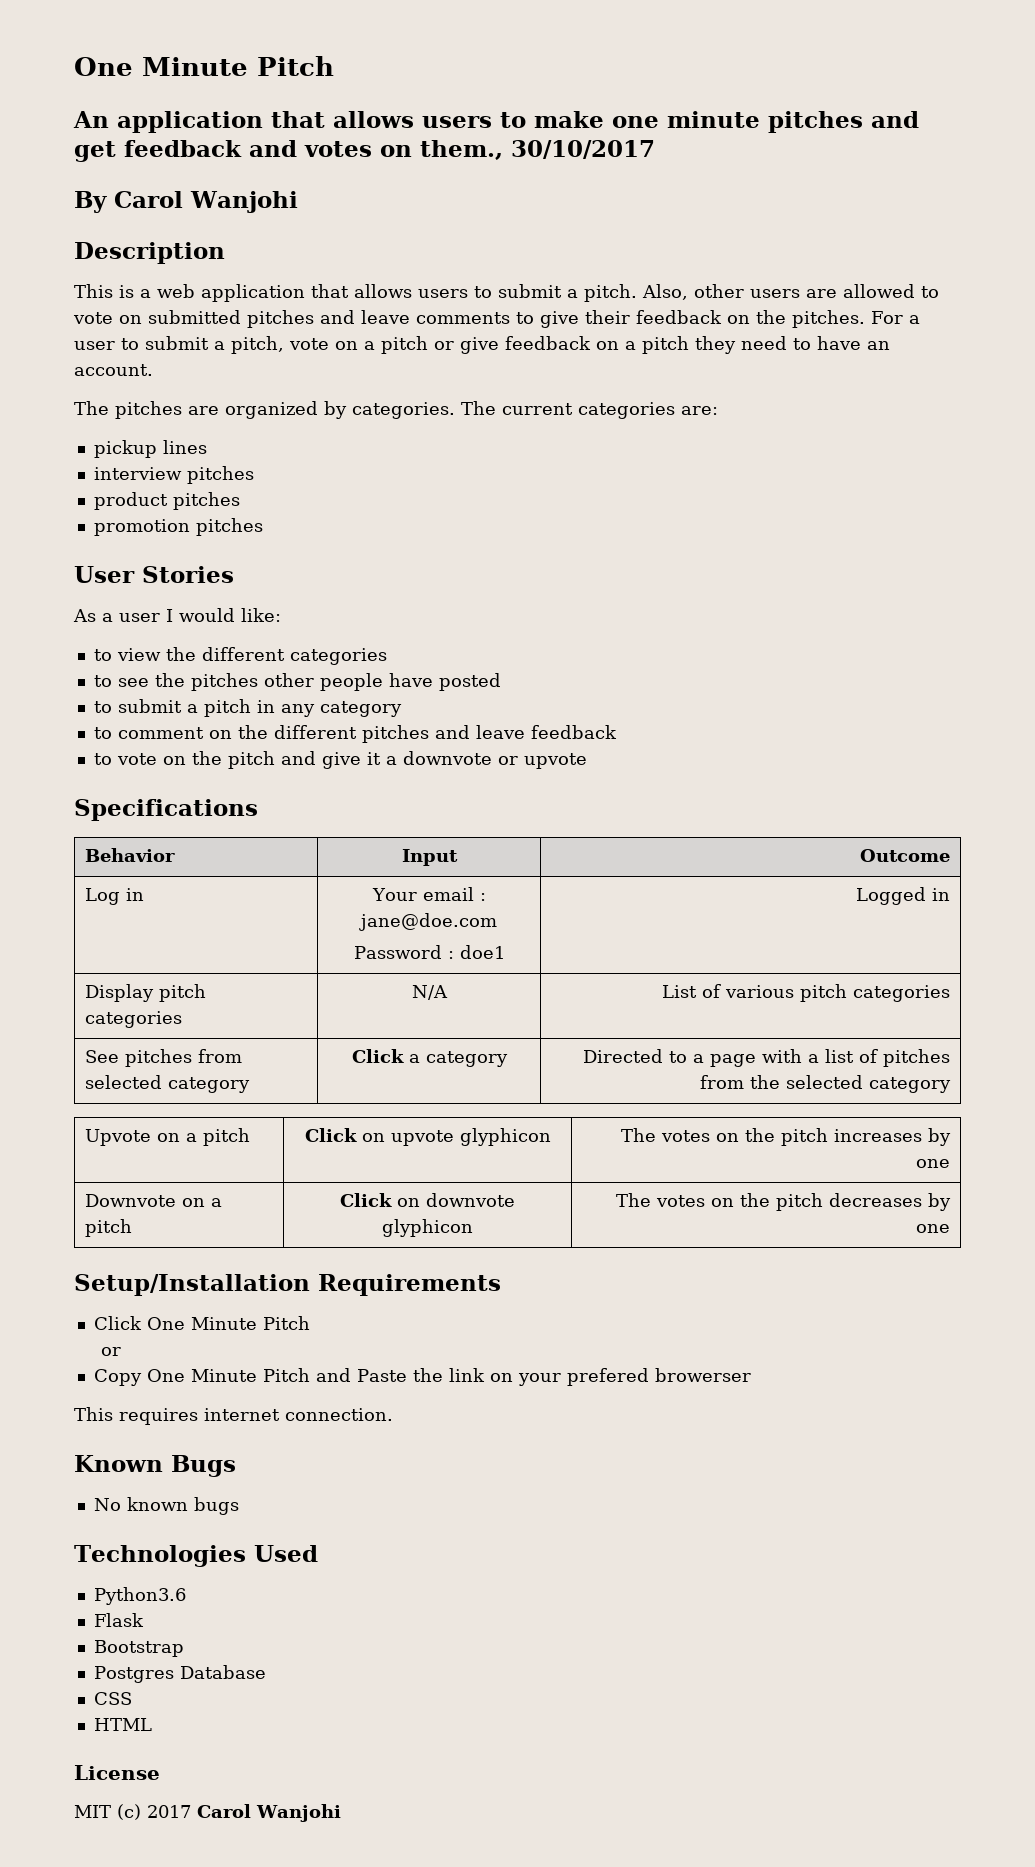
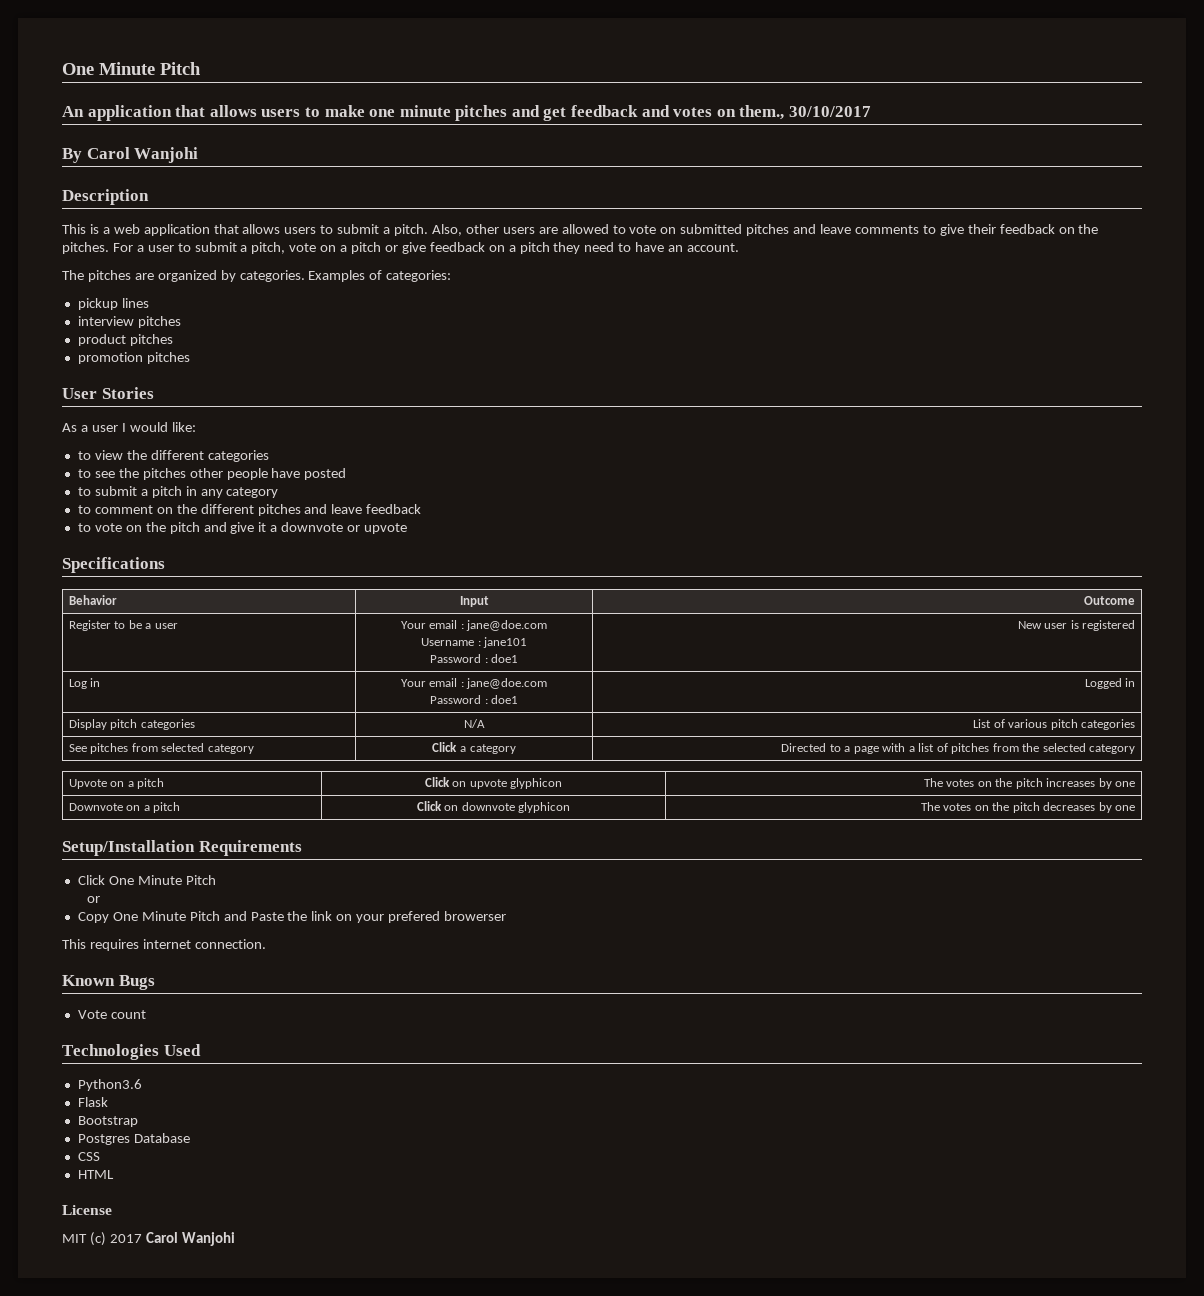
- The current categories are:
+ Examples of categories:
+ Register to be a user | Your email : jane@doe.com
+ Username : jane101
+ Password : doe1 | New user is registered
- No known bugs
+ Vote count

